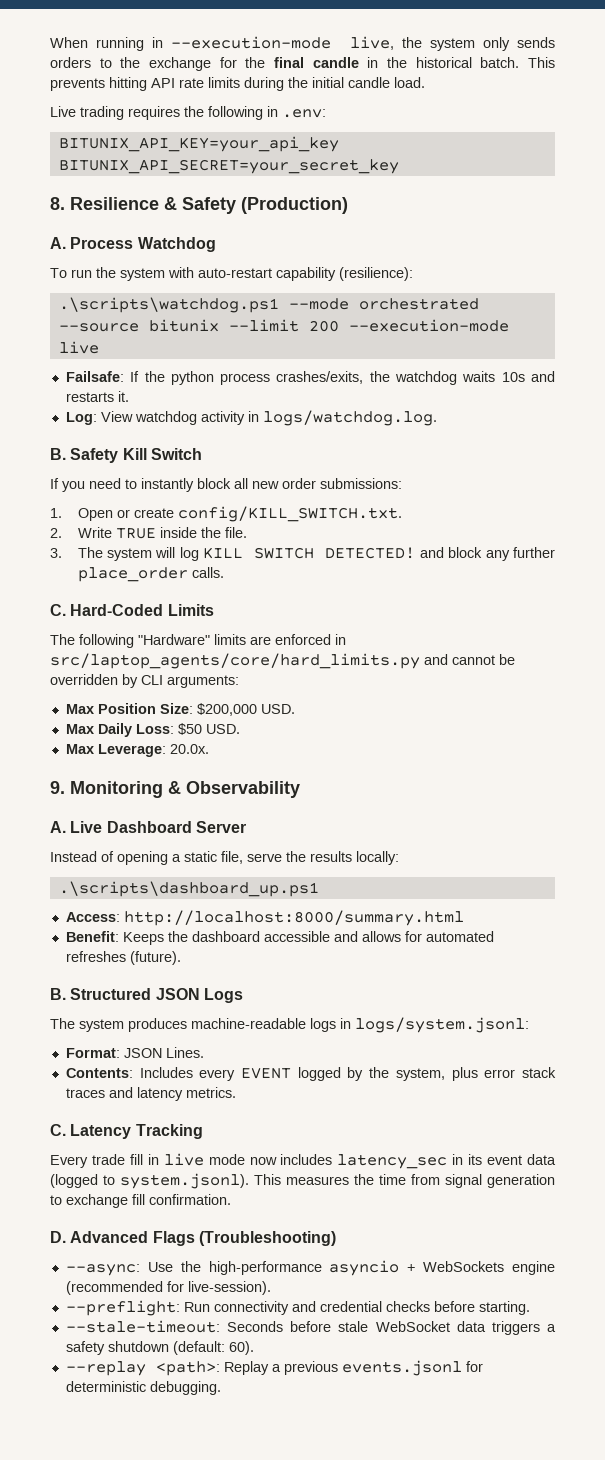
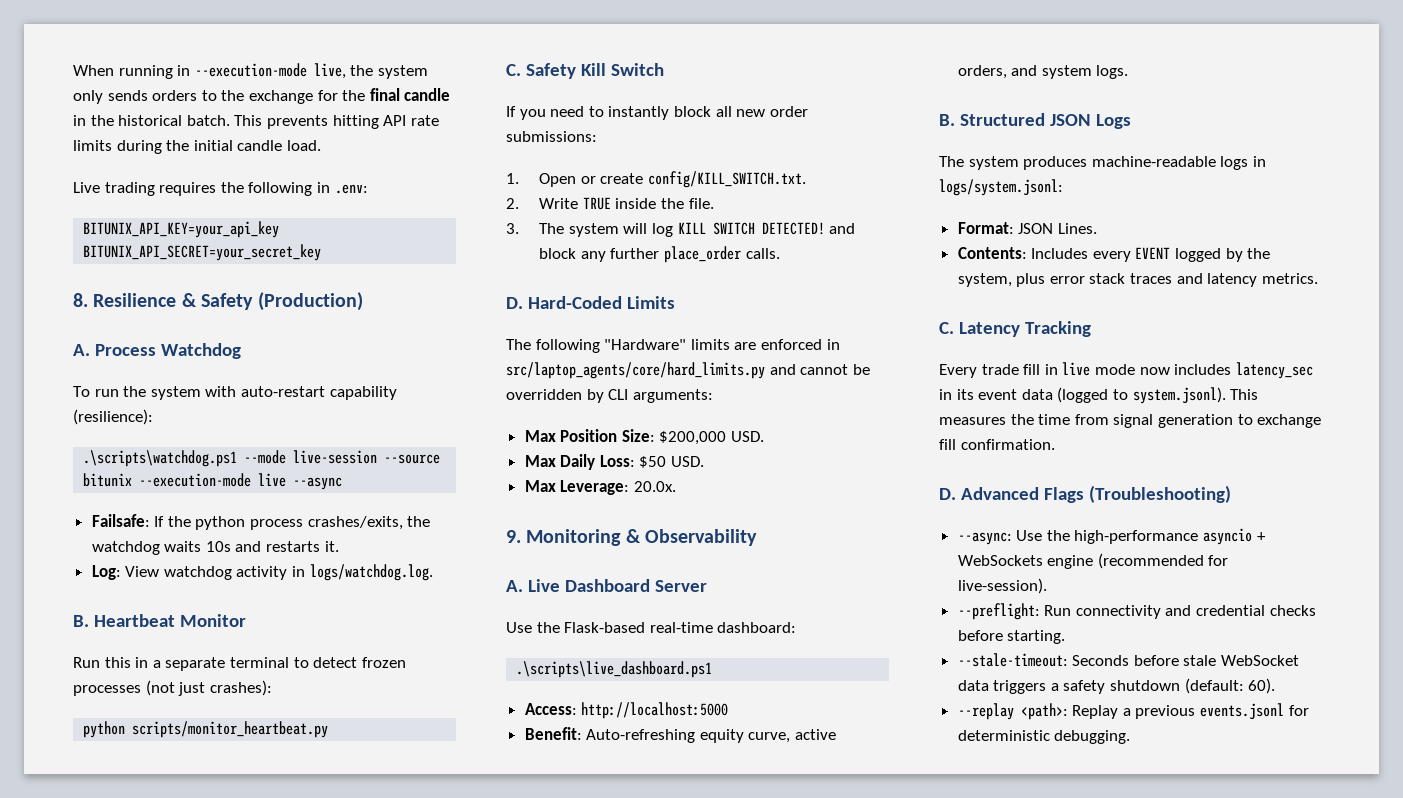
- .\scripts\watchdog.ps1 --mode orchestrated --source bitunix --limit 200 --execution-mode live
+ .\scripts\watchdog.ps1 --mode live-session --source bitunix --execution-mode live --async
- B. Safety Kill Switch
+ B. Heartbeat Monitor
+ Run this in a separate terminal to detect frozen processes (not just crashes):
+ python scripts/monitor_heartbeat.py
+ C. Safety Kill Switch
- C. Hard-Coded Limits
+ D. Hard-Coded Limits
- Instead of opening a static file, serve the results locally:
- .\scripts\dashboard_up.ps1
+ Use the Flask-based real-time dashboard:
+ .\scripts\live_dashboard.ps1
- Access: http://localhost:8000/summary.html
+ Access: http://localhost:5000
- Benefit: Keeps the dashboard accessible and allows for automated refreshes (future).
+ Benefit: Auto-refreshing equity curve, active orders, and system logs.

